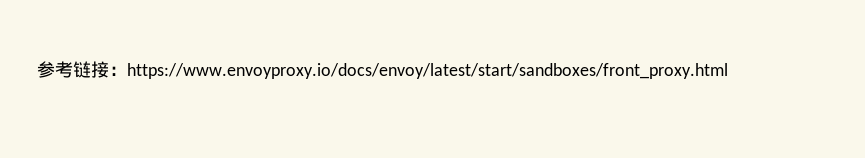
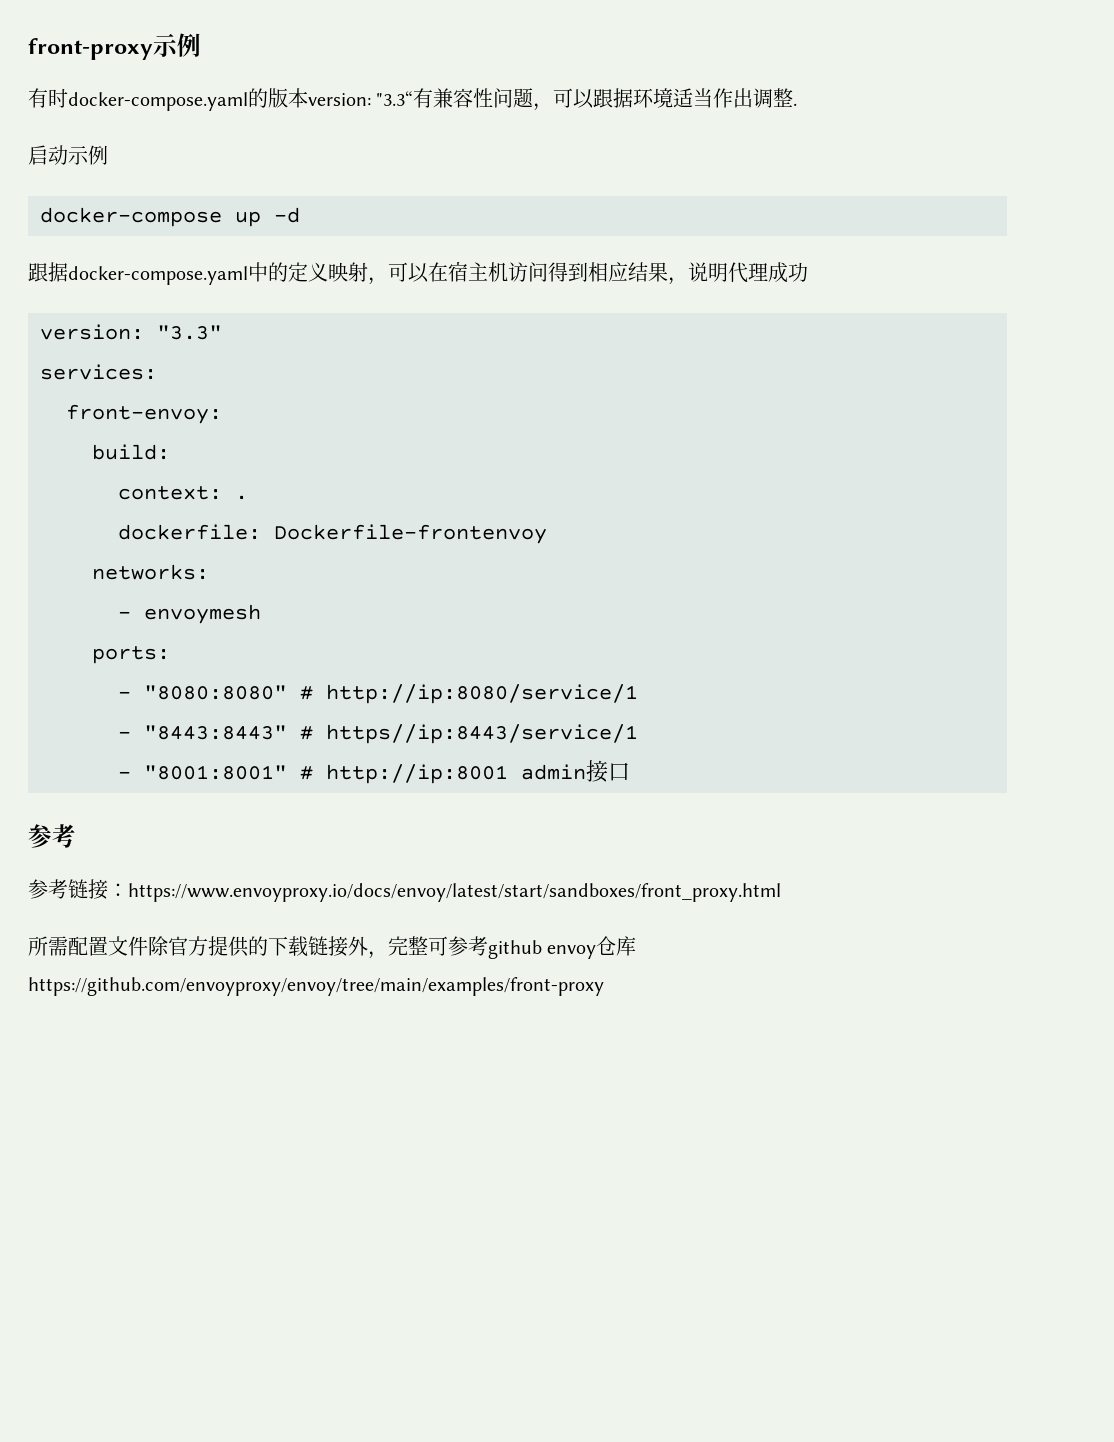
+ front-proxy示例
+ 有时docker-compose.yaml的版本version: "3.3“有兼容性问题，可以跟据环境适当作出调整.
+ 启动示例
+ docker-compose up -d
+ 跟据docker-compose.yaml中的定义映射，可以在宿主机访问得到相应结果，说明代理成功
+ version: "3.3"
+ services:
+ front-envoy:
+ build:
+ context: .
+ dockerfile: Dockerfile-frontenvoy
+ networks:
+ - envoymesh
+ ports:
+ - "8080:8080" # http://ip:8080/service/1
+ - "8443:8443" # https//ip:8443/service/1
+ - "8001:8001" # http://ip:8001 admin接口
+ 参考
  参考链接：https://www.envoyproxy.io/docs/envoy/latest/start/sandboxes/front_proxy.html
+ 所需配置文件除官方提供的下载链接外，完整可参考github envoy仓库https://github.com/envoyproxy/envoy/tree/main/examples/front-proxy

